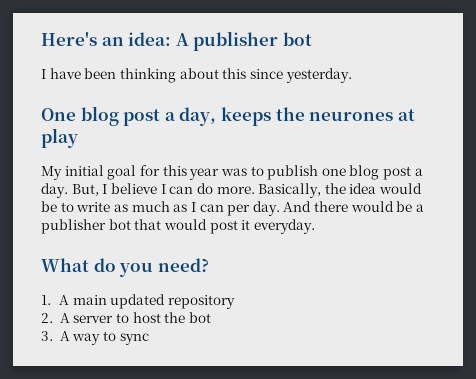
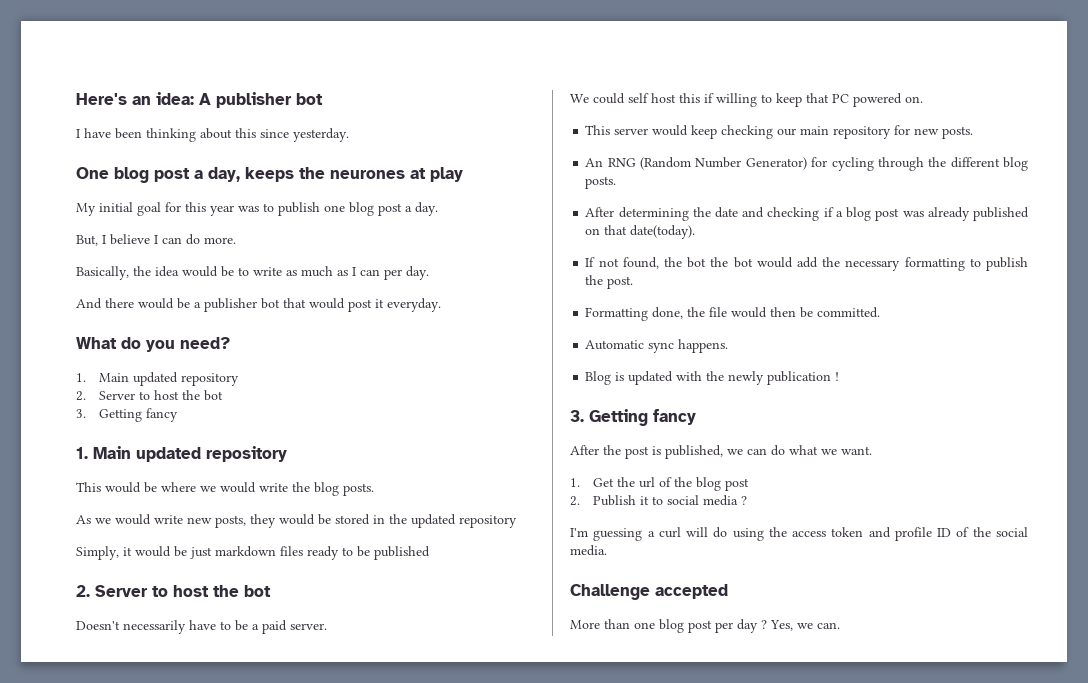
- My initial goal for this year was to publish one blog post a day. But, I believe I can do more. Basically, the idea would be to write as much as I can per day. And there would be a publisher bot that would post it everyday.
+ My initial goal for this year was to publish one blog post a day.
+ But, I believe I can do more.
+ Basically, the idea would be to write as much as I can per day.
+ And there would be a publisher bot that would post it everyday.
  What do you need?
- 1. A main updated repository
- 2. A server to host the bot
- 3. A way to sync
+ 1. Main updated repository
+ 2. Server to host the bot
+ 3. Getting fancy
+ 1. Main updated repository
+ This would be where we would write the blog posts.
+ As we would write new posts, they would be stored in the updated repository
+ Simply, it would be just markdown files ready to be published
+ 2. Server to host the bot
+ Doesn't necessarily have to be a paid server.
+ We could self host this if willing to keep that PC powered on.
+ This server would keep checking our main repository for new posts.
+ An RNG (Random Number Generator) for cycling through the different blog posts.
+ After determining the date and checking if a blog post was already published on that date(today).
+ If not found, the bot the bot would add the necessary formatting to publish the post.
+ Formatting done, the file would then be committed.
+ Automatic sync happens.
+ Blog is updated with the newly publication !
+ 3. Getting fancy
+ After the post is published, we can do what we want.
+ 1. Get the url of the blog post
+ 2. Publish it to social media ?
+ I'm guessing a curl will do using the access token and profile ID of the social media.
+ Challenge accepted
+ More than one blog post per day ? Yes, we can.

